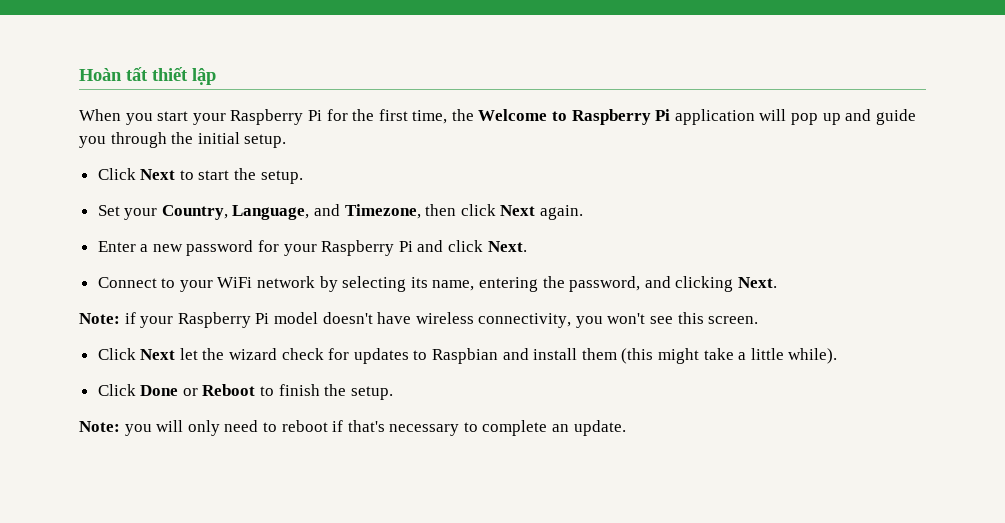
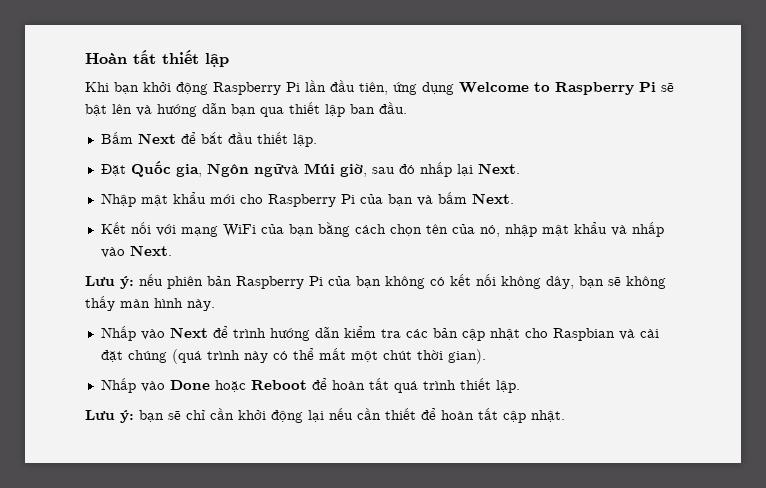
- When you start your Raspberry Pi for the first time, the Welcome to Raspberry Pi application will pop up and guide you through the initial setup.
- Click Next to start the setup.
- Set your Country, Language, and Timezone, then click Next again.
- Enter a new password for your Raspberry Pi and click Next.
- Connect to your WiFi network by selecting its name, entering the password, and clicking Next.
- Note: if your Raspberry Pi model doesn't have wireless connectivity, you won't see this screen.
- Click Next let the wizard check for updates to Raspbian and install them (this might take a little while).
- Click Done or Reboot to finish the setup.
- Note: you will only need to reboot if that's necessary to complete an update.
+ Khi bạn khởi động Raspberry Pi lần đầu tiên, ứng dụng Welcome to Raspberry Pi sẽ bật lên và hướng dẫn bạn qua thiết lập ban đầu.
+ Bấm Next để bắt đầu thiết lập.
+ Đặt Quốc gia, Ngôn ngữvà Múi giờ, sau đó nhấp lại Next.
+ Nhập mật khẩu mới cho Raspberry Pi của bạn và bấm Next.
+ Kết nối với mạng WiFi của bạn bằng cách chọn tên của nó, nhập mật khẩu và nhấp vào Next.
+ Lưu ý: nếu phiên bản Raspberry Pi của bạn không có kết nối không dây, bạn sẽ không thấy màn hình này.
+ Nhấp vào Next để trình hướng dẫn kiểm tra các bản cập nhật cho Raspbian và cài đặt chúng (quá trình này có thể mất một chút thời gian).
+ Nhấp vào Done hoặc Reboot để hoàn tất quá trình thiết lập.
+ Lưu ý: bạn sẽ chỉ cần khởi động lại nếu cần thiết để hoàn tất cập nhật.

